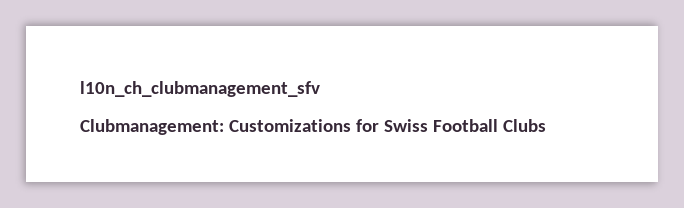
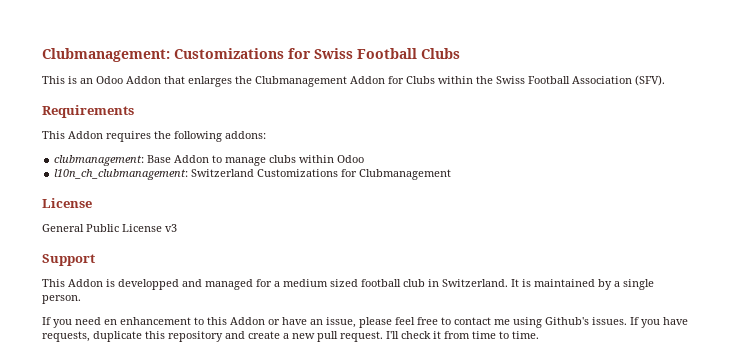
- l10n_ch_clubmanagement_sfv
+ This is an Odoo Addon that enlarges the Clubmanagement Addon for Clubs within the Swiss Football Association (SFV).
+ Requirements
+ This Addon requires the following addons:
+ clubmanagement: Base Addon to manage clubs within Odoo
+ l10n_ch_clubmanagement: Switzerland Customizations for Clubmanagement
+ License
+ General Public License v3
+ Support
+ This Addon is developped and managed for a medium sized football club in Switzerland. It is maintained by a single person.
+ If you need en enhancement to this Addon or have an issue, please feel free to contact me using Github's issues. If you have requests, duplicate this repository and create a new pull request. I'll check it from time to time.

